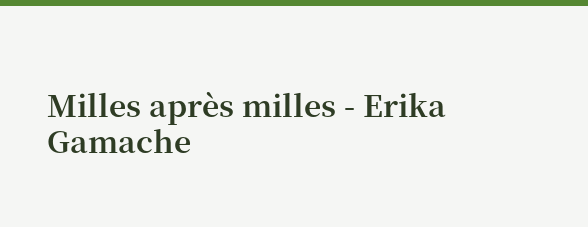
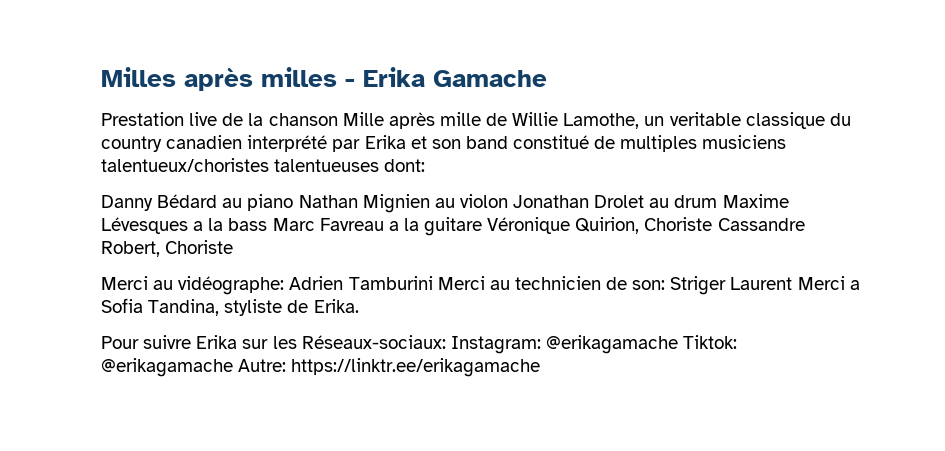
+ Prestation live de la chanson Mille après mille de Willie Lamothe, un veritable classique du country canadien interprété par Erika et son band constitué de multiples musiciens talentueux/choristes talentueuses dont:
+ Danny Bédard au piano Nathan Mignien au violon Jonathan Drolet au drum Maxime Lévesques a la bass Marc Favreau a la guitare Véronique Quirion, Choriste Cassandre Robert, Choriste
+ Merci au vidéographe: Adrien Tamburini Merci au technicien de son: Striger Laurent Merci a Sofia Tandina, styliste de Erika.
+ Pour suivre Erika sur les Réseaux-sociaux: Instagram: @erikagamache Tiktok: @erikagamache Autre: https://linktr.ee/erikagamache

